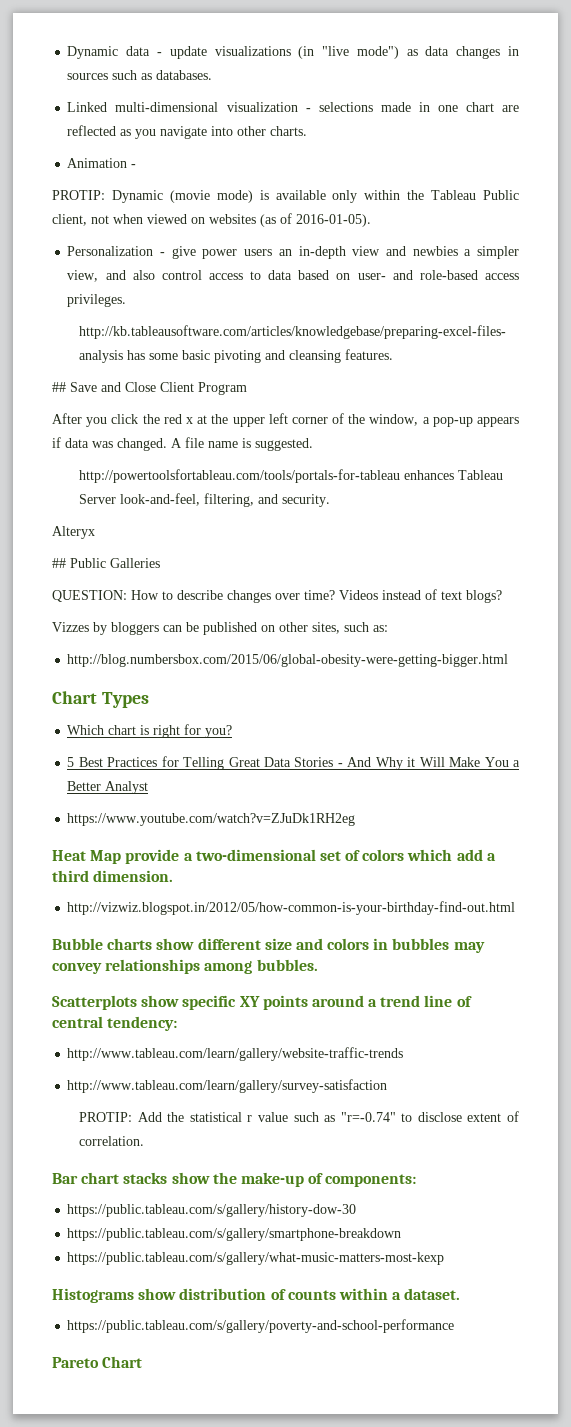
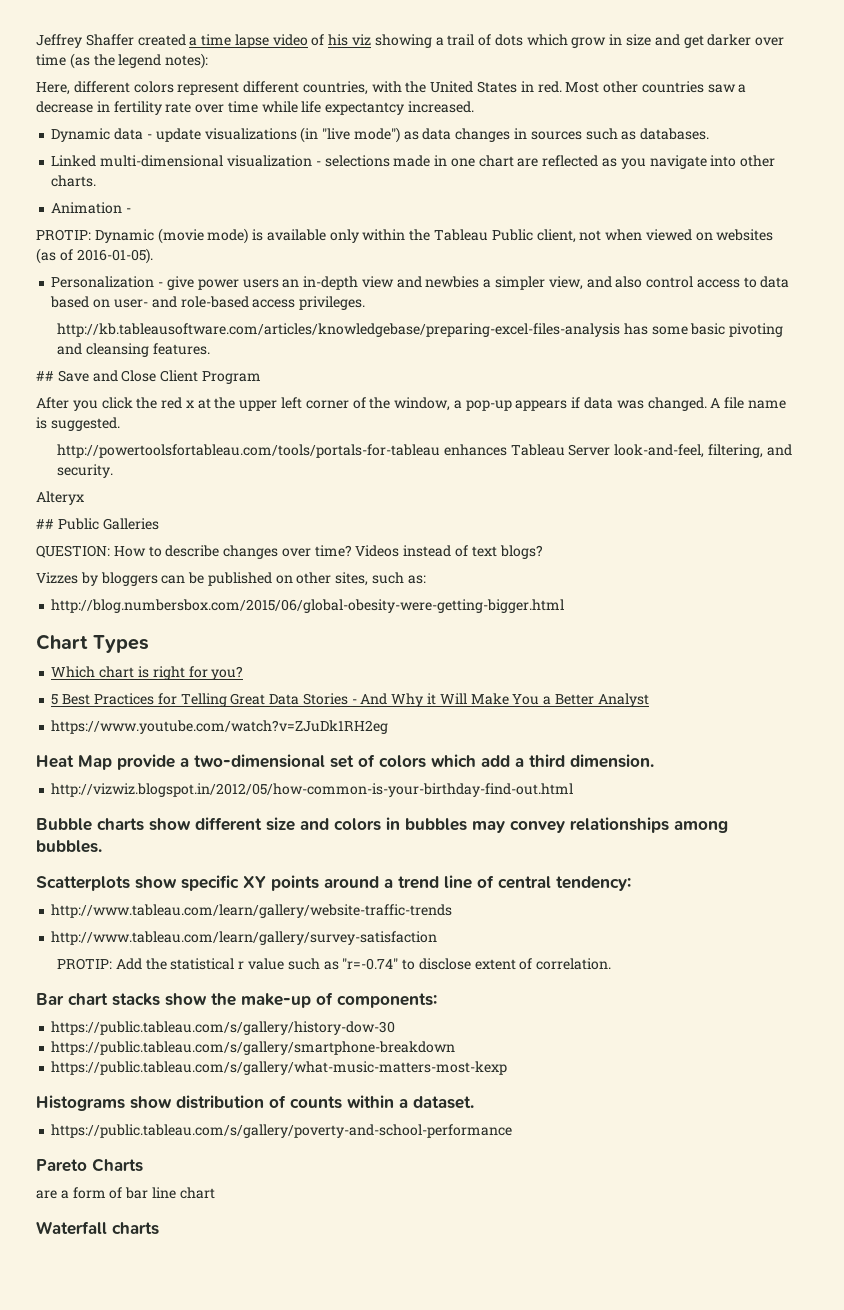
+ Jeffrey Shaffer created a time lapse video of his viz showing a trail of dots which grow in size and get darker over time (as the legend notes):
+ Here, different colors represent different countries, with the United States in red. Most other countries saw a decrease in fertility rate over time while life expectantcy increased.
- Pareto Chart
+ Pareto Charts
+ are a form of bar line chart
+ Waterfall charts

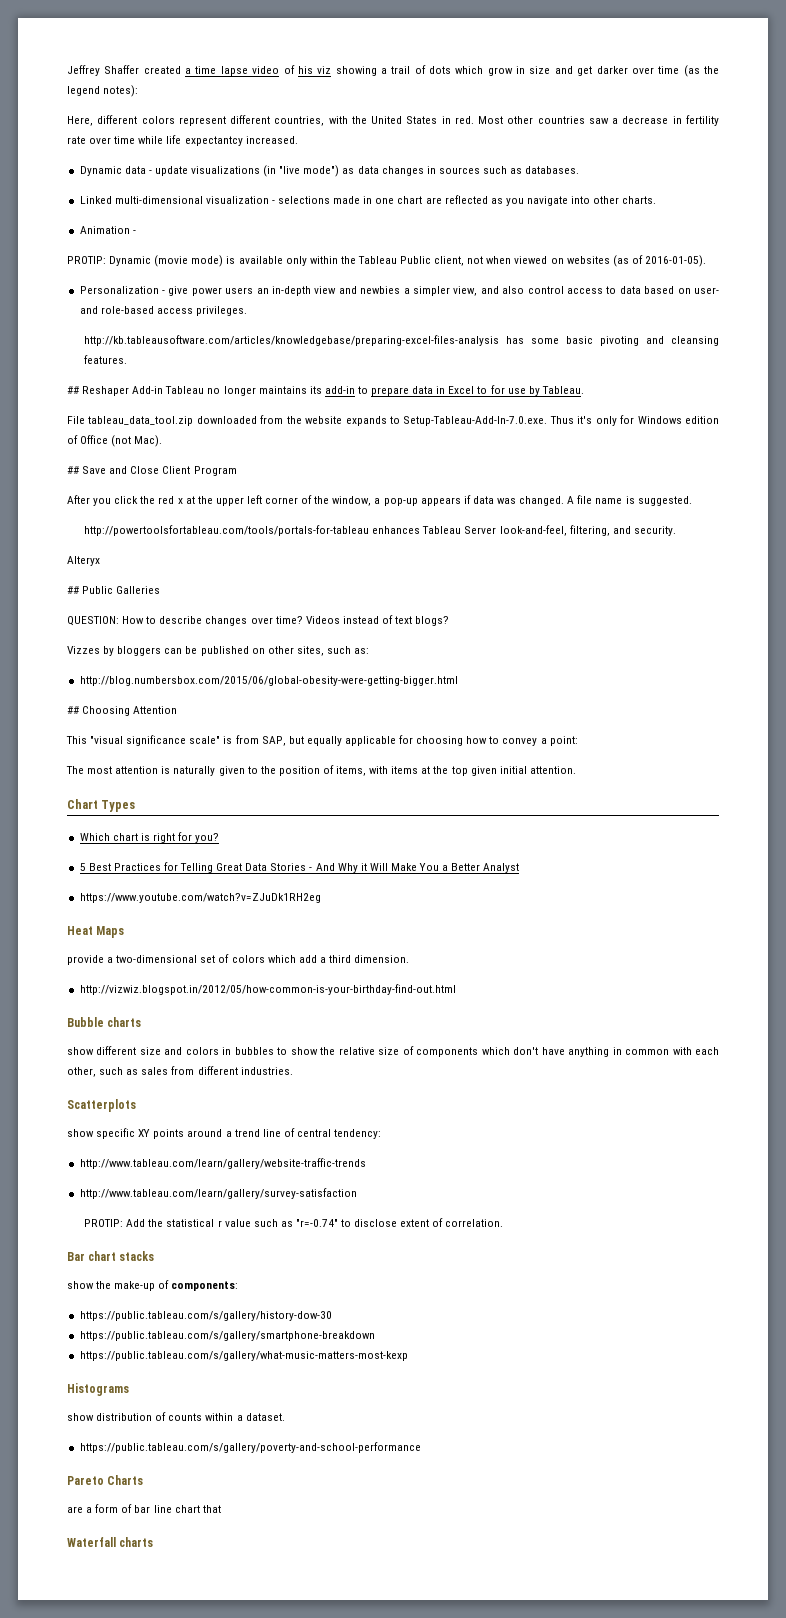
+ ## Reshaper Add-in Tableau no longer maintains its add-in to prepare data in Excel to for use by Tableau.
+ File tableau_data_tool.zip downloaded from the website expands to Setup-Tableau-Add-In-7.0.exe. Thus it's only for Windows edition of Office (not Mac).
+ ## Choosing Attention
+ This "visual significance scale" is from SAP, but equally applicable for choosing how to convey a point:
+ The most attention is naturally given to the position of items, with items at the top given initial attention.
- Heat Map provide a two-dimensional set of colors which add a third dimension.
+ Heat Maps
+ provide a two-dimensional set of colors which add a third dimension.
- Bubble charts show different size and colors in bubbles may convey relationships among bubbles.
+ Bubble charts
+ show different size and colors in bubbles to show the relative size of components which don't have anything in common with each other, such as sales from different industries.
- Scatterplots show specific XY points around a trend line of central tendency:
+ Scatterplots
+ show specific XY points around a trend line of central tendency:
- Bar chart stacks show the make-up of components:
+ Bar chart stacks
+ show the make-up of components:
- Histograms show distribution of counts within a dataset.
+ Histograms
+ show distribution of counts within a dataset.
- are a form of bar line chart
+ are a form of bar line chart that

